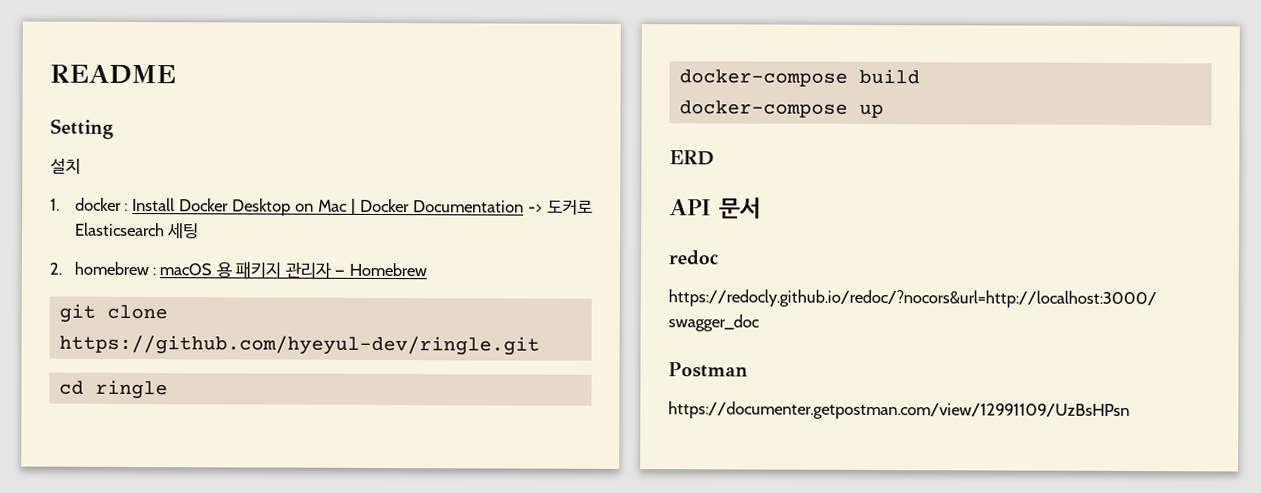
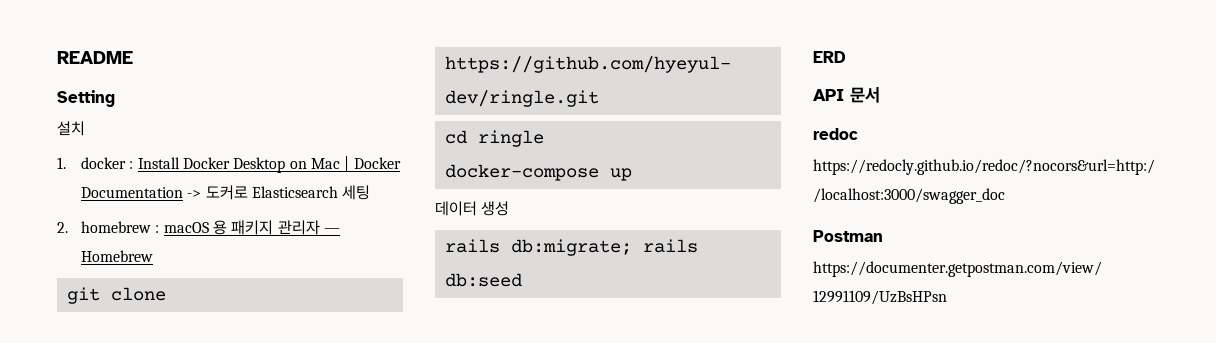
- docker-compose build
  docker-compose up
+ 데이터 생성
+ rails db:migrate; rails db:seed

